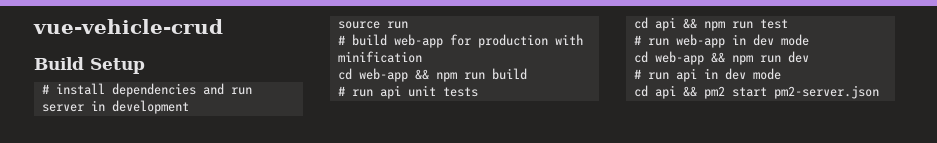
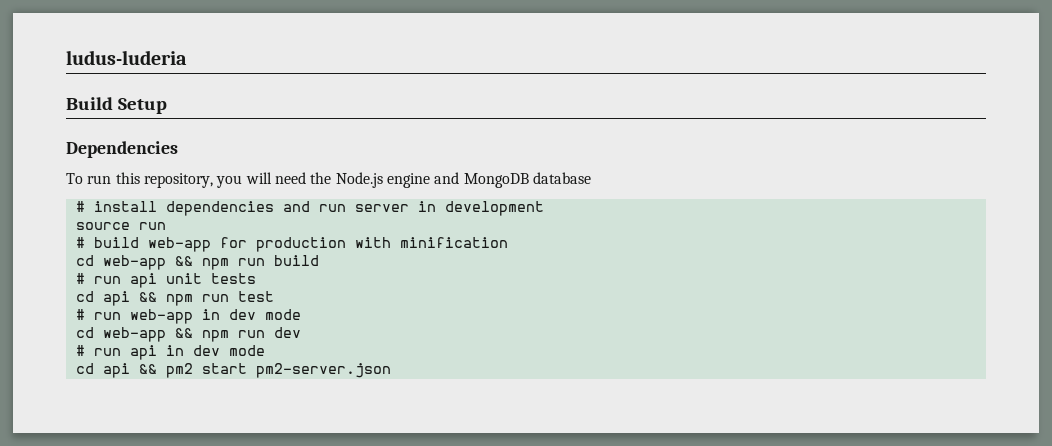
- vue-vehicle-crud
+ ludus-luderia
+ Dependencies
+ To run this repository, you will need the Node.js engine and MongoDB database

